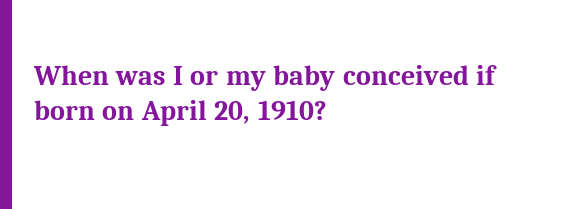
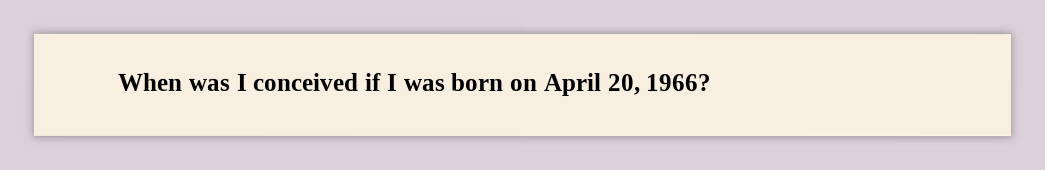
- When was I or my baby conceived if born on April 20, 1910?
+ When was I conceived if I was born on April 20, 1966?

